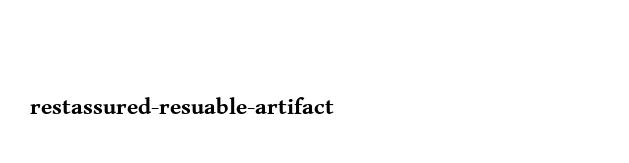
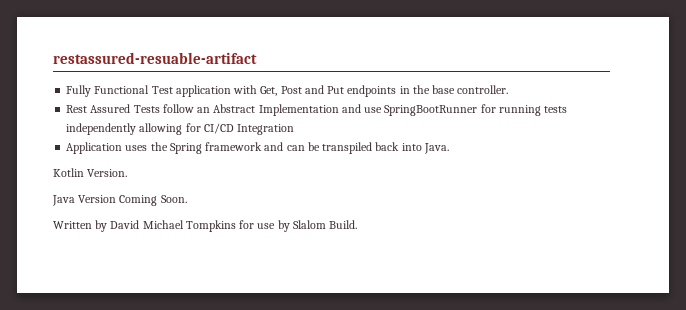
+ Fully Functional Test application with Get, Post and Put endpoints in the base controller.
+ Rest Assured Tests follow an Abstract Implementation and use SpringBootRunner for running tests independently allowing for CI/CD Integration
+ Application uses the Spring framework and can be transpiled back into Java.
+ Kotlin Version.
+ Java Version Coming Soon.
+ Written by David Michael Tompkins for use by Slalom Build.

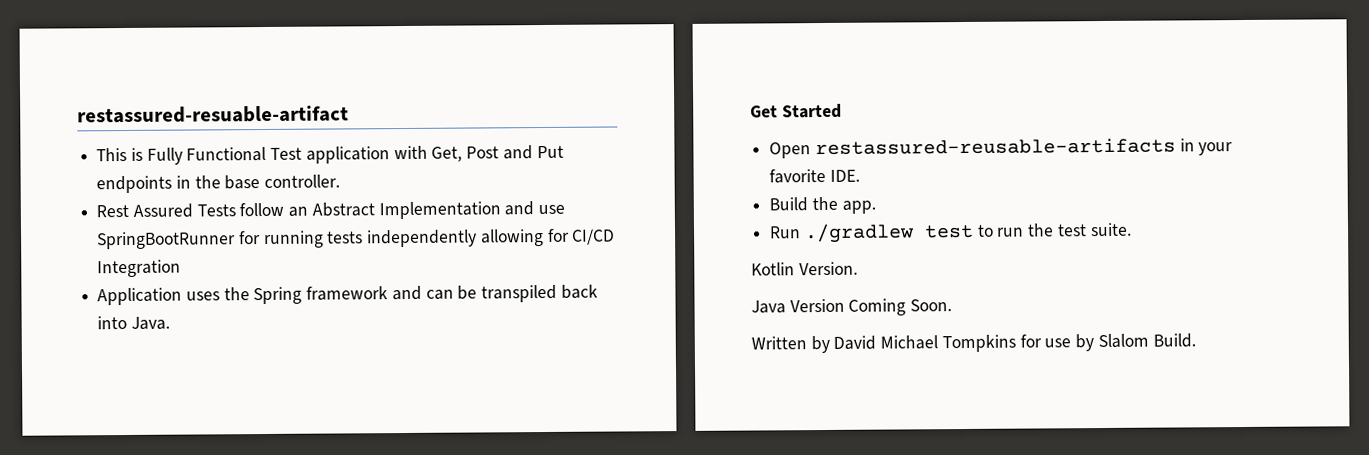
- Fully Functional Test application with Get, Post and Put endpoints in the base controller.
+ This is Fully Functional Test application with Get, Post and Put endpoints in the base controller.
+ Get Started
+ Open restassured-reusable-artifacts in your favorite IDE.
+ Build the app.
+ Run ./gradlew test to run the test suite.

